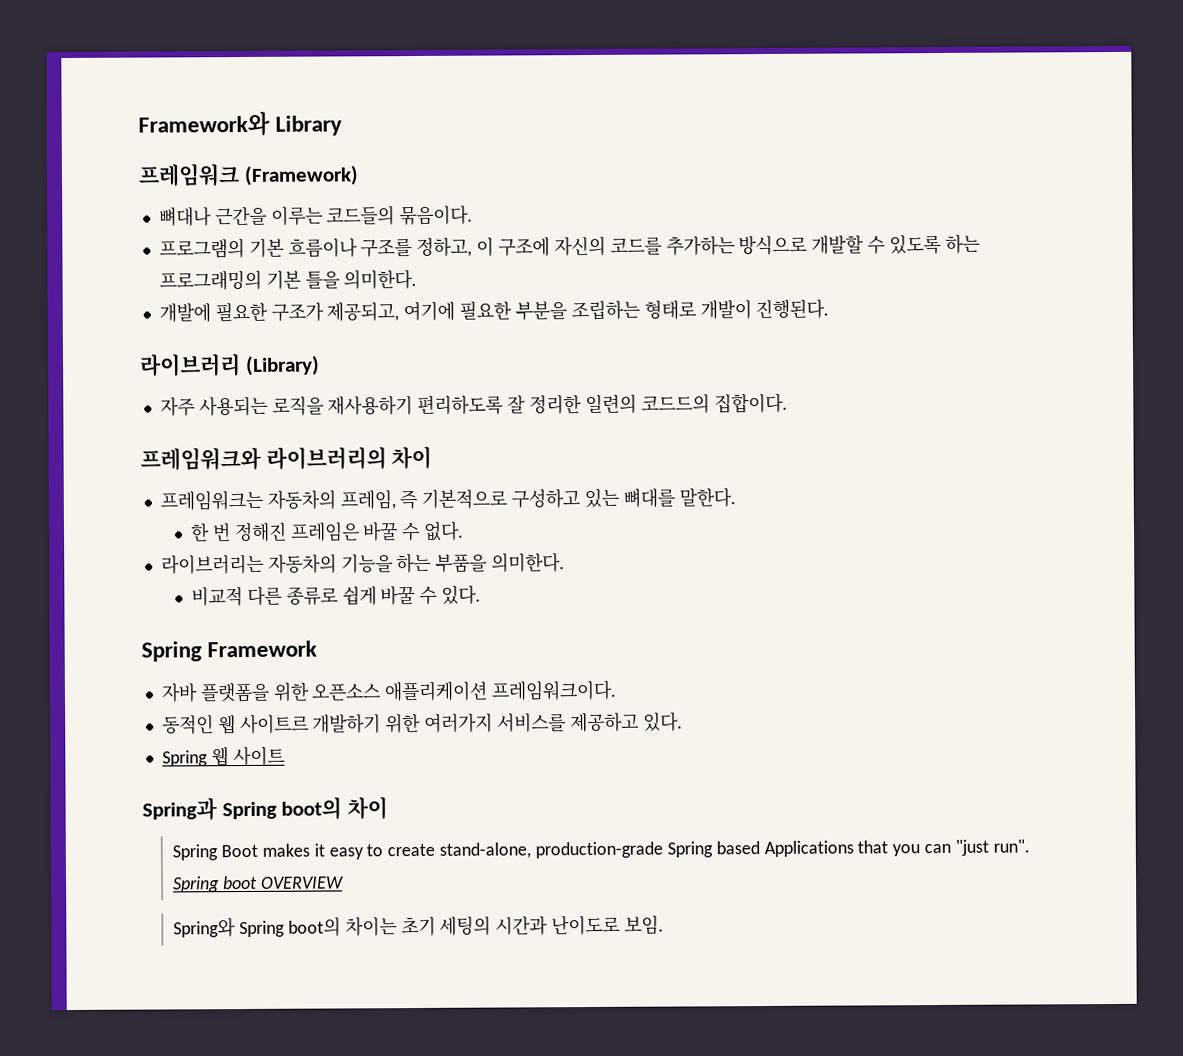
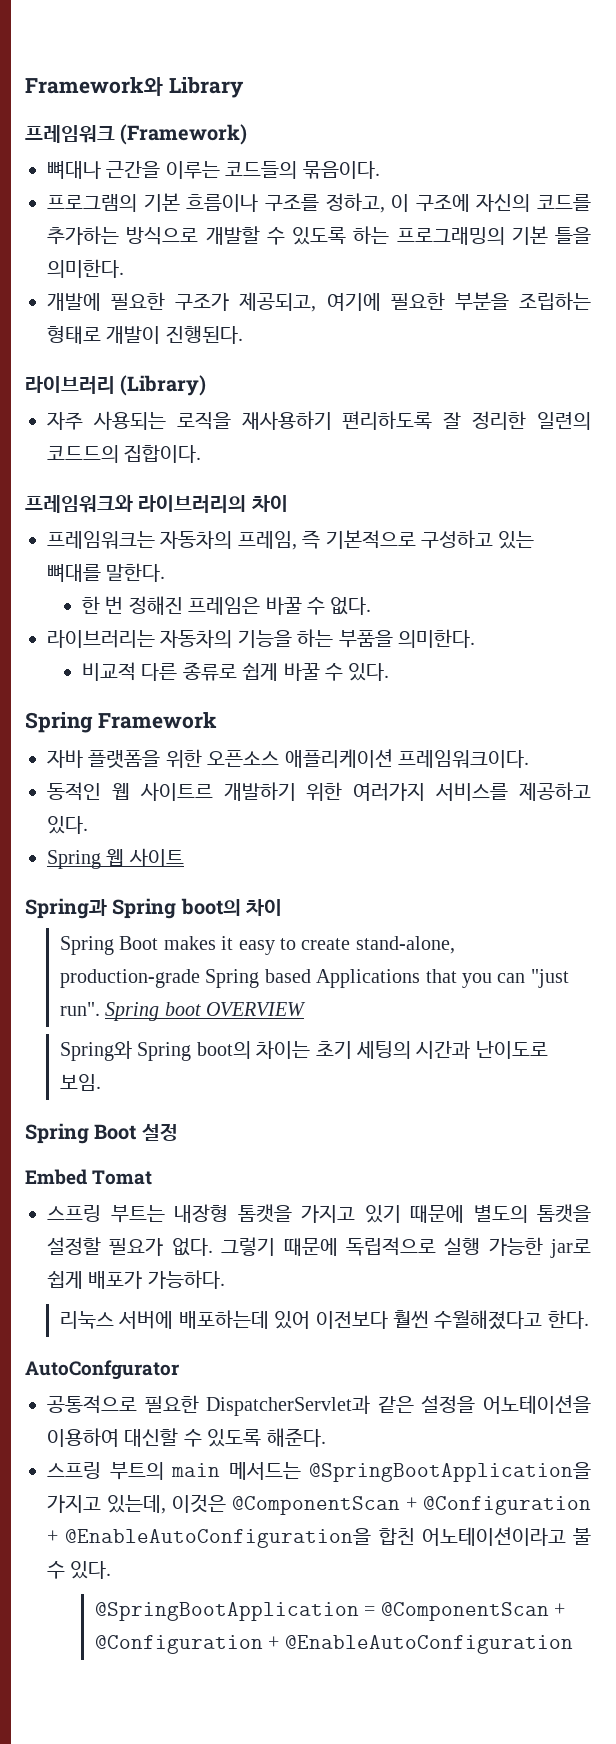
+ Spring Boot 설정
+ Embed Tomat
+ 스프링 부트는 내장형 톰캣을 가지고 있기 때문에 별도의 톰캣을 설정할 필요가 없다. 그렇기 때문에 독립적으로 실행 가능한 jar로 쉽게 배포가 가능하다.
+ 리눅스 서버에 배포하는데 있어 이전보다 훨씬 수월해졌다고 한다.
+ AutoConfgurator
+ 공통적으로 필요한 DispatcherServlet과 같은 설정을 어노테이션을 이용하여 대신할 수 있도록 해준다.
+ 스프링 부트의 main 메서드는 @SpringBootApplication을 가지고 있는데, 이것은 @ComponentScan + @Configuration + @EnableAutoConfiguration을 합친 어노테이션이라고 불 수 있다.
+ @SpringBootApplication = @ComponentScan + @Configuration + @EnableAutoConfiguration

